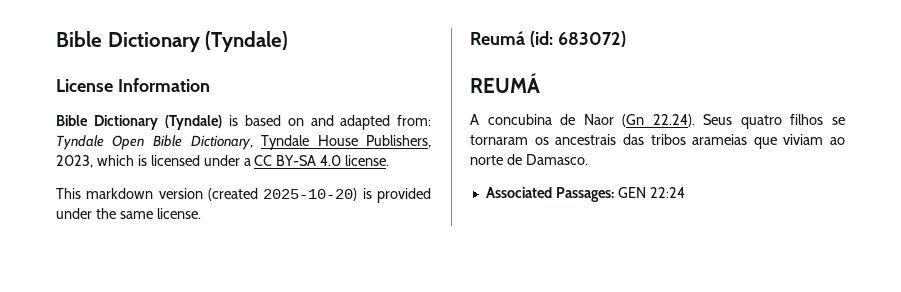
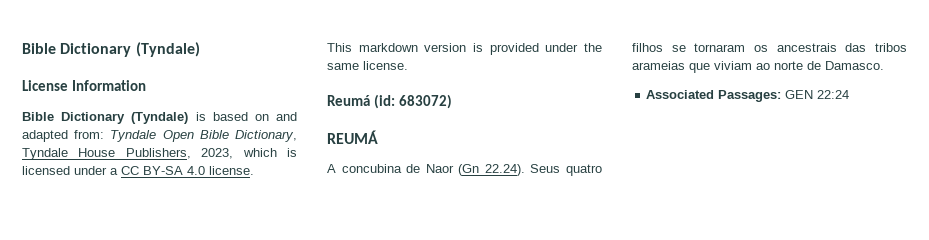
- This markdown version (created 2025-10-20) is provided under the same license.
+ This markdown version is provided under the same license.

